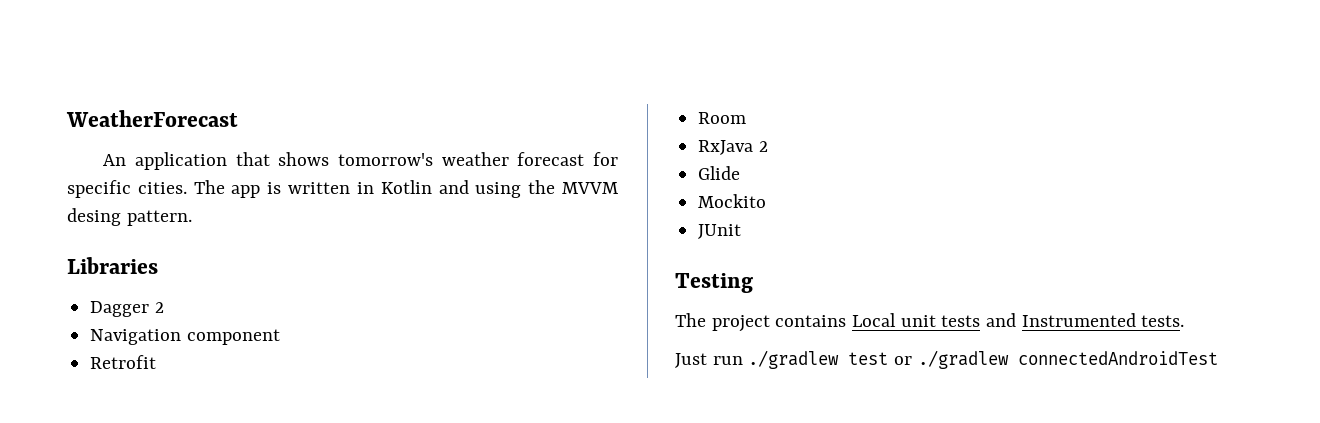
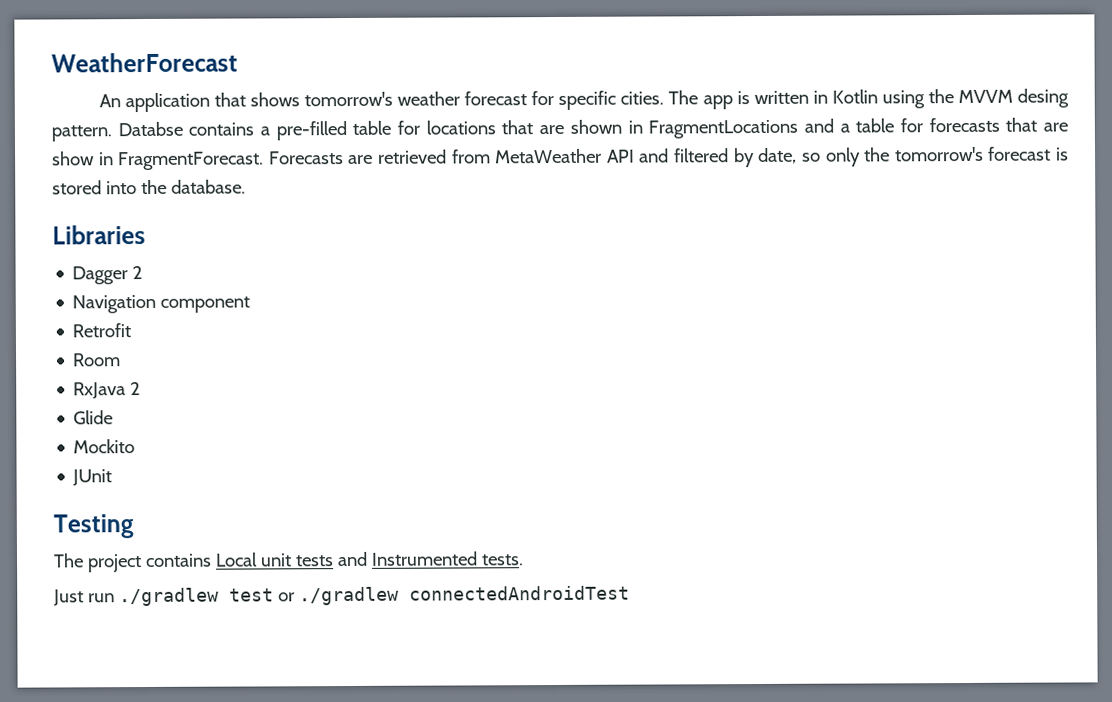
- The app is written in Kotlin and using the MVVM desing pattern.
+ The app is written in Kotlin using the MVVM desing pattern. Databse contains a pre-filled table for locations that are shown in FragmentLocations and a table for forecasts that are show in FragmentForecast. Forecasts are retrieved from MetaWeather API and filtered by date, so only the tomorrow's forecast is stored into the database.

